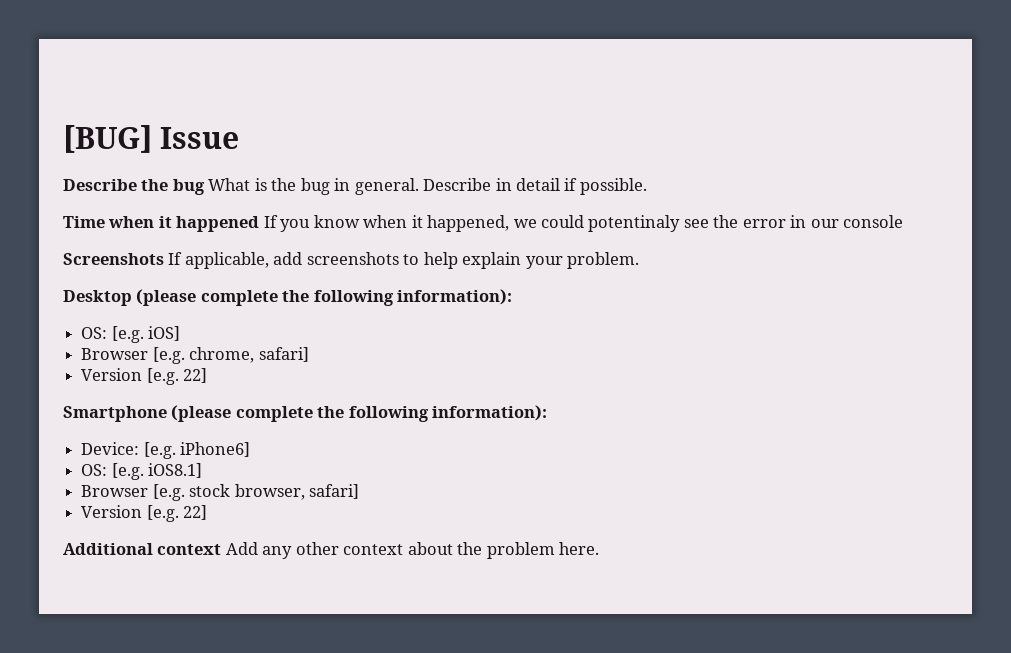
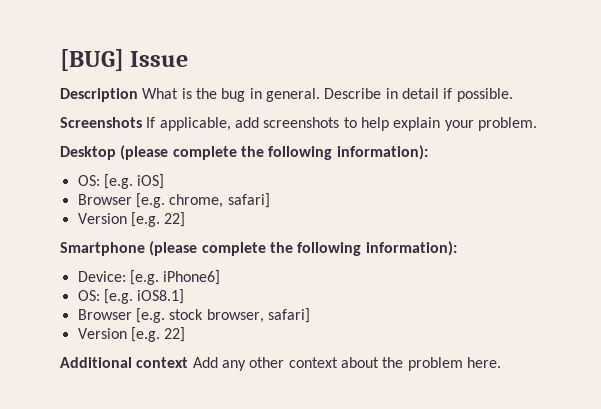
- Describe the bug What is the bug in general.
+ Description What is the bug in general.
- Time when it happened If you know when it happened, we could potentinaly see the error in our console

